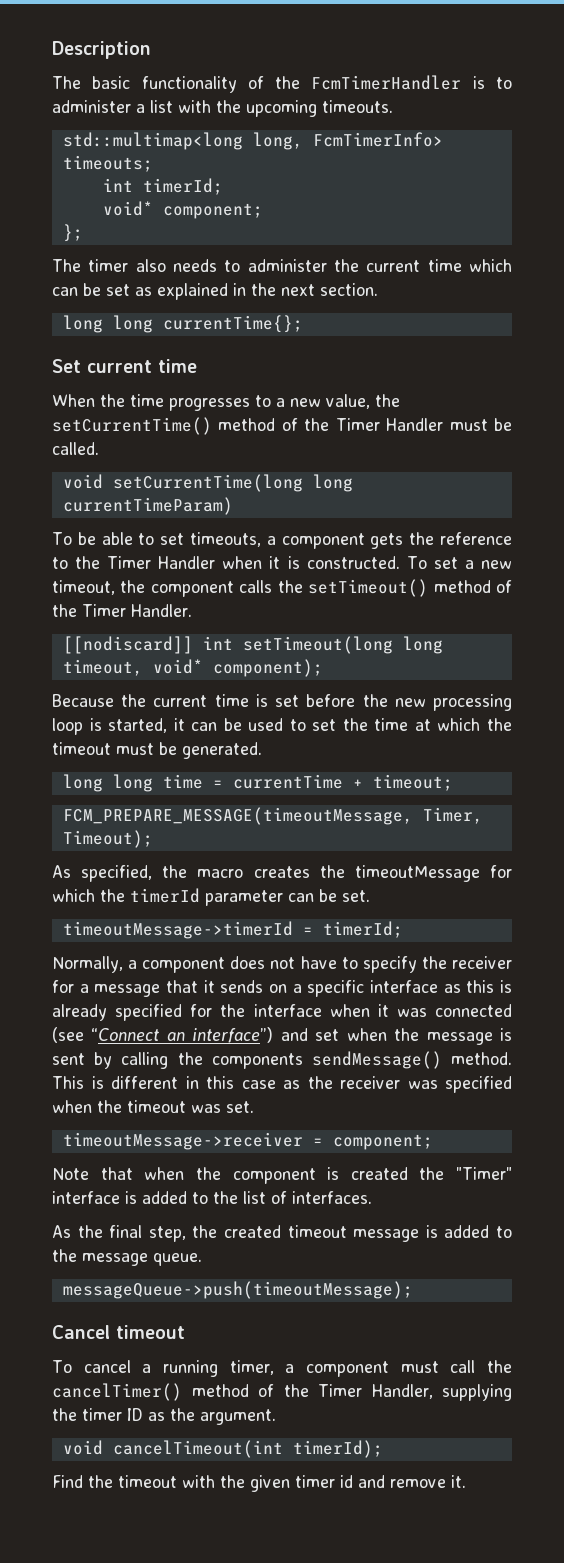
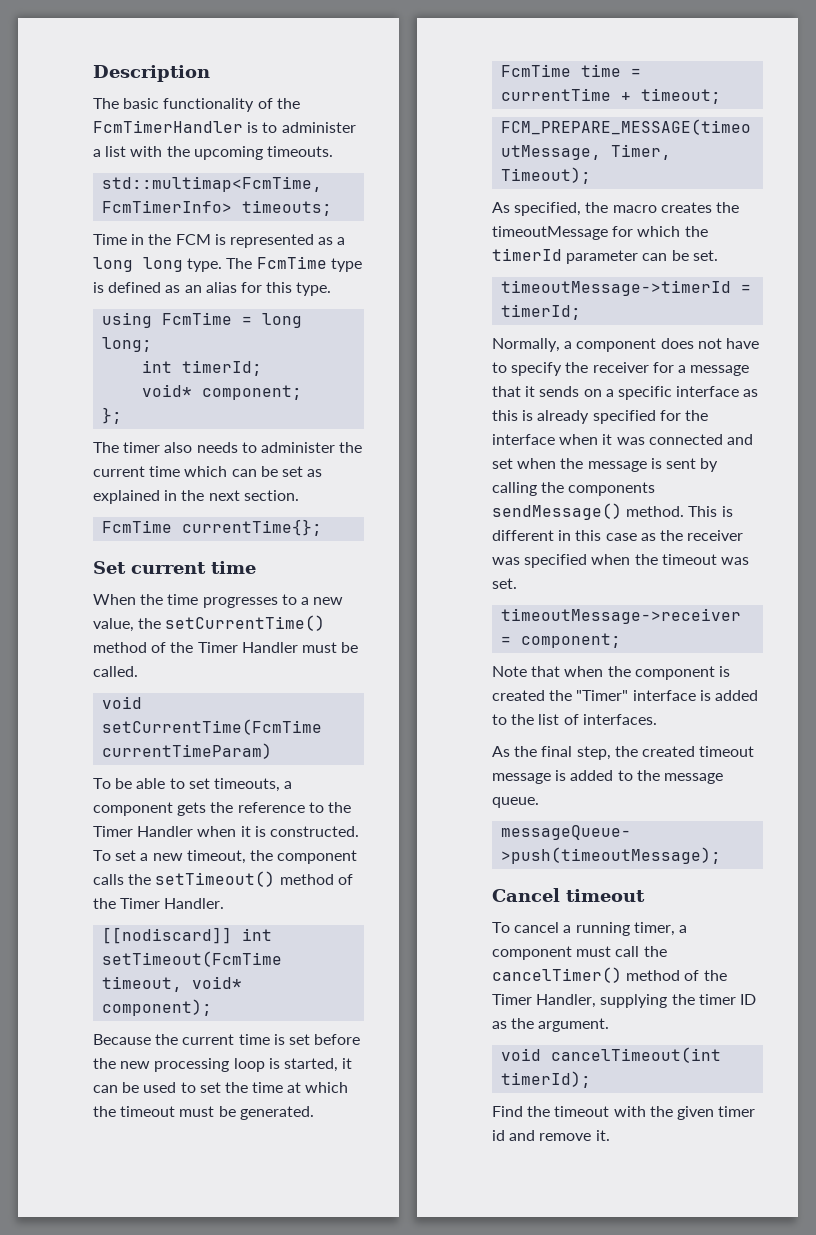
- std::multimap<long long, FcmTimerInfo> timeouts;
+ std::multimap<FcmTime, FcmTimerInfo> timeouts;
+ Time in the FCM is represented as a long long type. The FcmTime type is defined as an alias for this type.
+ using FcmTime = long long;
- long long currentTime{};
+ FcmTime currentTime{};
- void setCurrentTime(long long currentTimeParam)
+ void setCurrentTime(FcmTime currentTimeParam)
- [[nodiscard]] int setTimeout(long long timeout, void* component);
+ [[nodiscard]] int setTimeout(FcmTime timeout, void* component);
- long long time = currentTime + timeout;
+ FcmTime time = currentTime + timeout;
- Normally, a component does not have to specify the receiver for a message that it sends on a specific interface as this is already specified for the interface when it was connected (see “Connect an interface”) and set when the message is sent by calling the components sendMessage() method.
+ Normally, a component does not have to specify the receiver for a message that it sends on a specific interface as this is already specified for the interface when it was connected and set when the message is sent by calling the components sendMessage() method.

